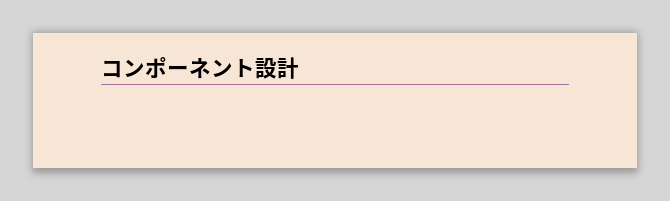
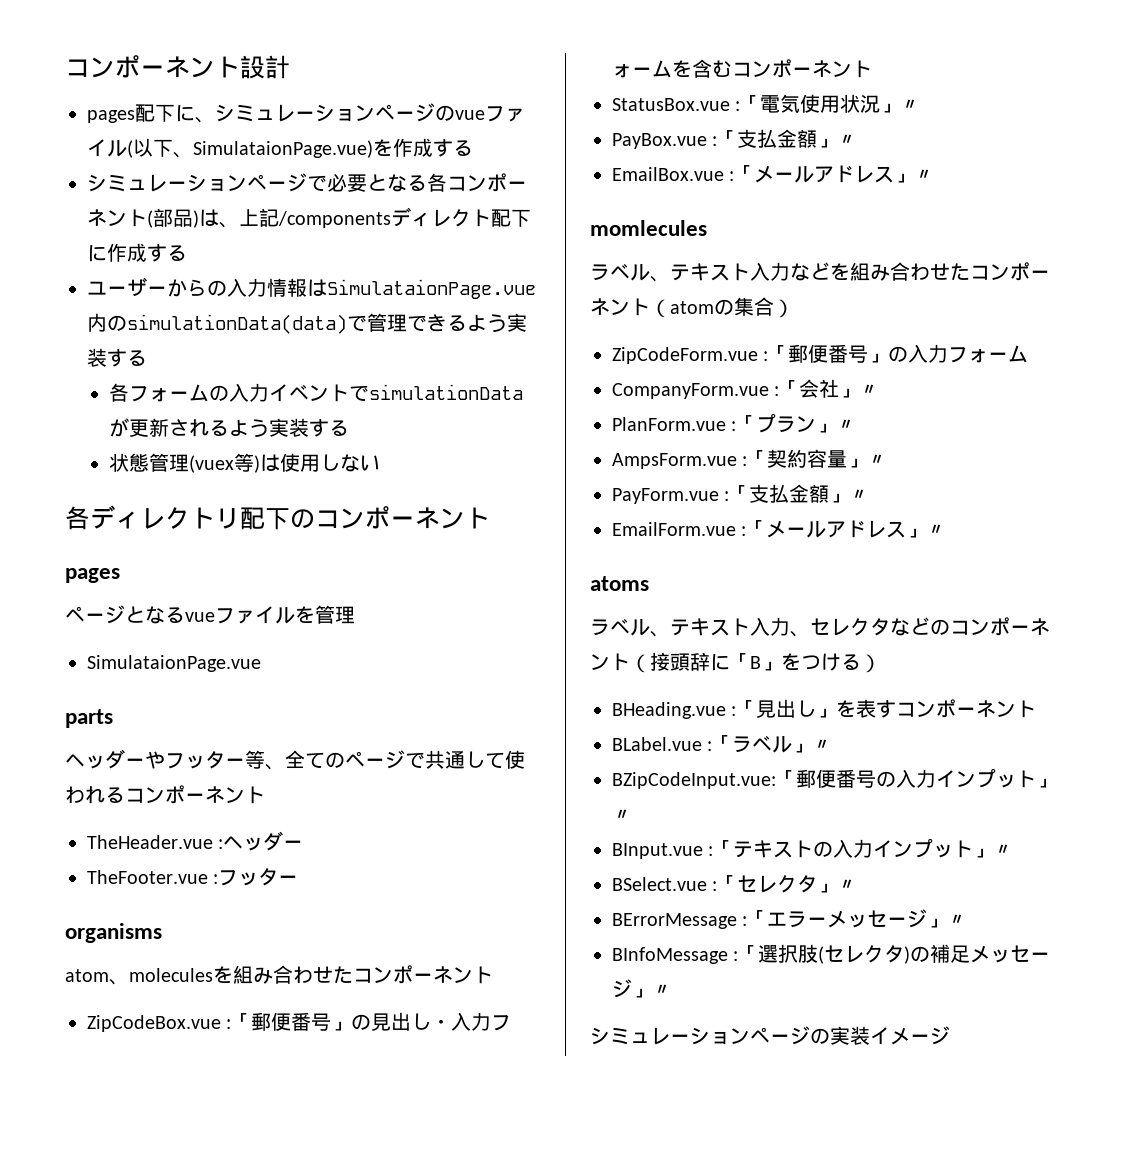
+ pages配下に、シミュレーションページのvueファイル(以下、SimulataionPage.vue)を作成する
+ シミュレーションページで必要となる各コンポーネント(部品)は、上記/componentsディレクト配下に作成する
+ ユーザーからの入力情報はSimulataionPage.vue内のsimulationData(data)で管理できるよう実装する
+ 各フォームの入力イベントでsimulationDataが更新されるよう実装する
+ 状態管理(vuex等)は使用しない
+ 各ディレクトリ配下のコンポーネント
+ pages
+ ページとなるvueファイルを管理
+ SimulataionPage.vue
+ parts
+ ヘッダーやフッター等、全てのページで共通して使われるコンポーネント
+ TheHeader.vue :ヘッダー
+ TheFooter.vue :フッター
+ organisms
+ atom、moleculesを組み合わせたコンポーネント
+ ZipCodeBox.vue :「郵便番号」の見出し・入力フォームを含むコンポーネント
+ StatusBox.vue :「電気使用状況」〃
+ PayBox.vue :「支払金額」〃
+ EmailBox.vue :「メールアドレス」〃
+ momlecules
+ ラベル、テキスト入力などを組み合わせたコンポーネント（atomの集合）
+ ZipCodeForm.vue :「郵便番号」の入力フォーム
+ CompanyForm.vue :「会社」〃
+ PlanForm.vue :「プラン」〃
+ AmpsForm.vue :「契約容量」〃
+ PayForm.vue :「支払金額」〃
+ EmailForm.vue :「メールアドレス」〃
+ atoms
+ ラベル、テキスト入力、セレクタなどのコンポーネント（接頭辞に「B」をつける）
+ BHeading.vue :「見出し」を表すコンポーネント
+ BLabel.vue :「ラベル」〃
+ BZipCodeInput.vue:「郵便番号の入力インプット」〃
+ BInput.vue :「テキストの入力インプット」〃
+ BSelect.vue :「セレクタ」〃
+ BErrorMessage :「エラーメッセージ」〃
+ BInfoMessage :「選択肢(セレクタ)の補足メッセージ」〃
+ シミュレーションページの実装イメージ

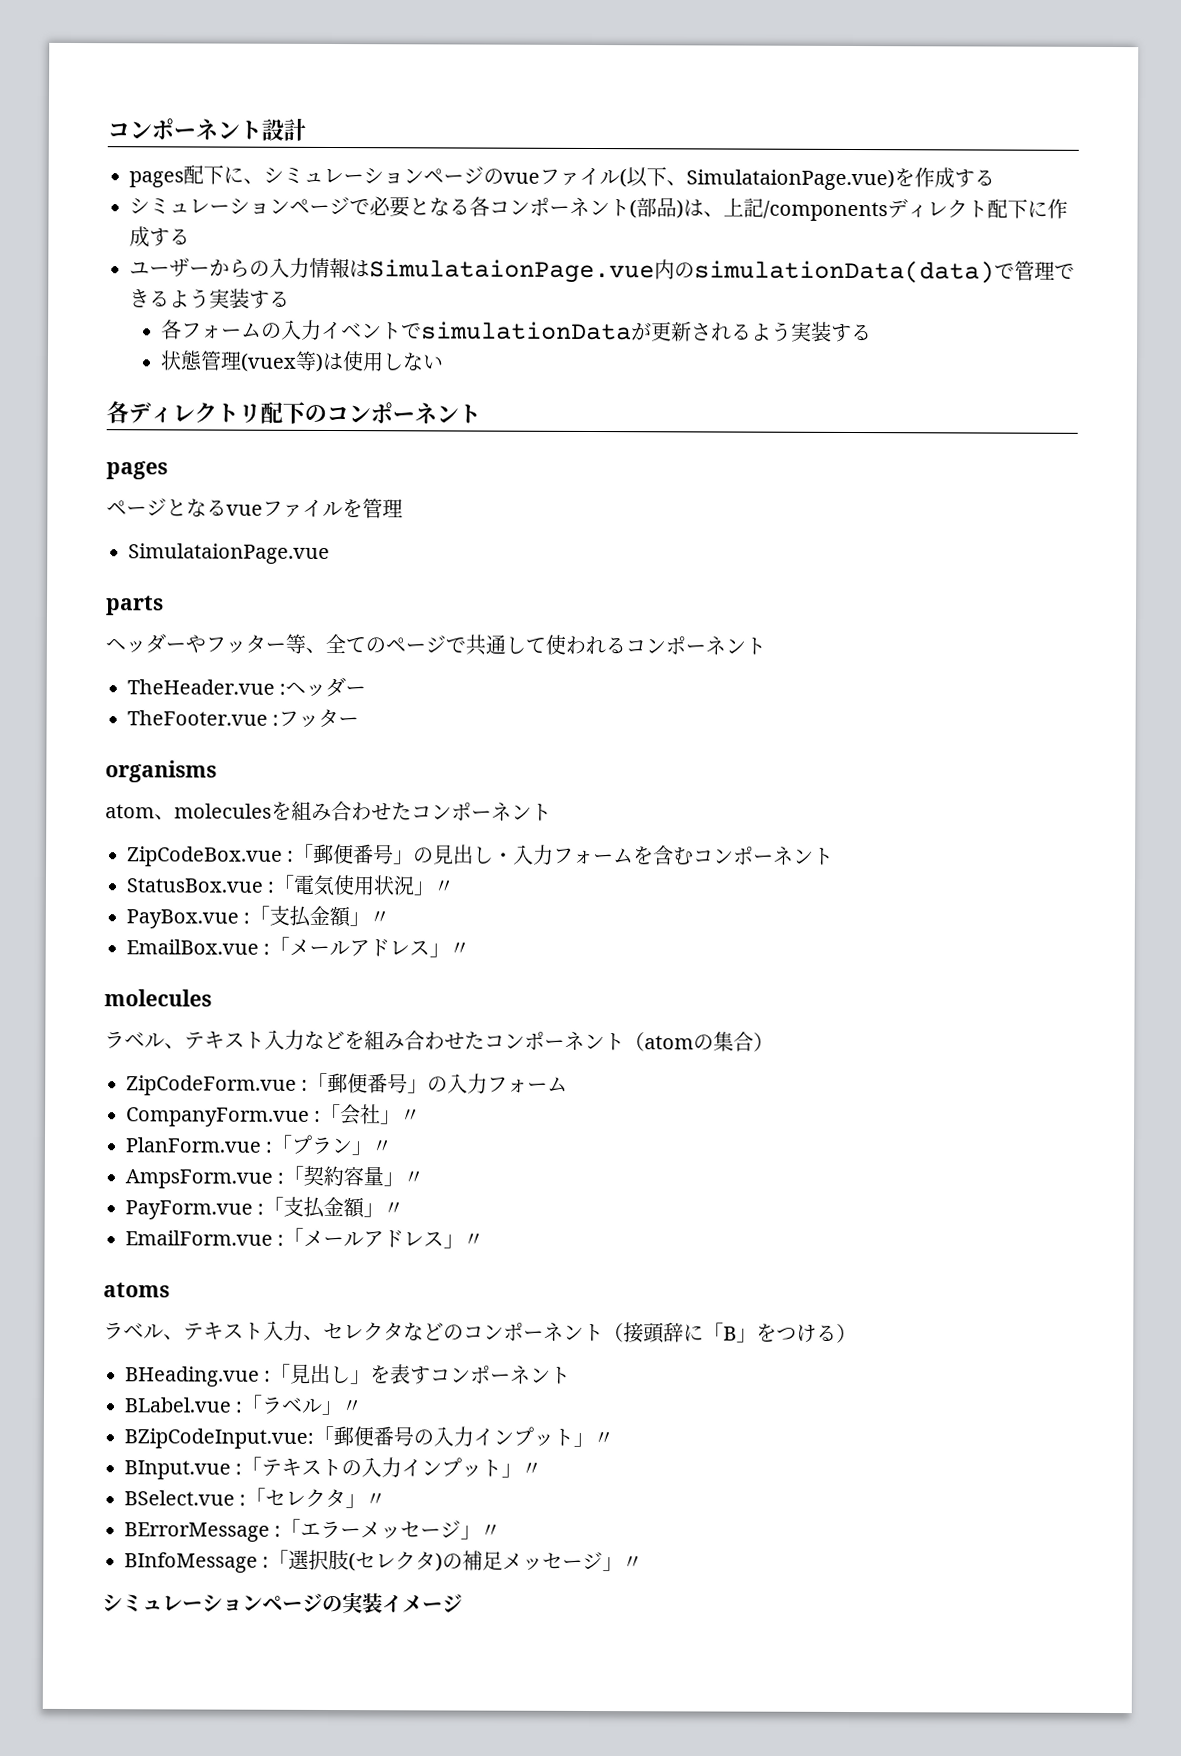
  EmailBox.vue :「メールアドレス」〃
- momlecules
+ molecules

